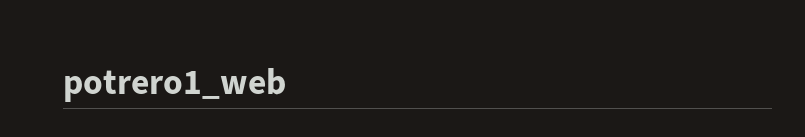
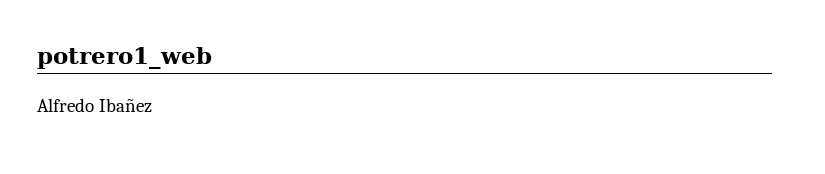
+ Alfredo Ibañez

